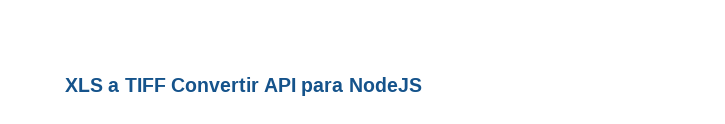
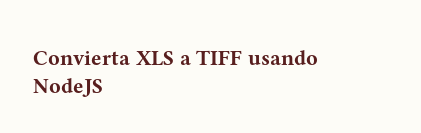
- XLS a TIFF Convertir API para NodeJS
+ Convierta XLS a TIFF usando NodeJS

